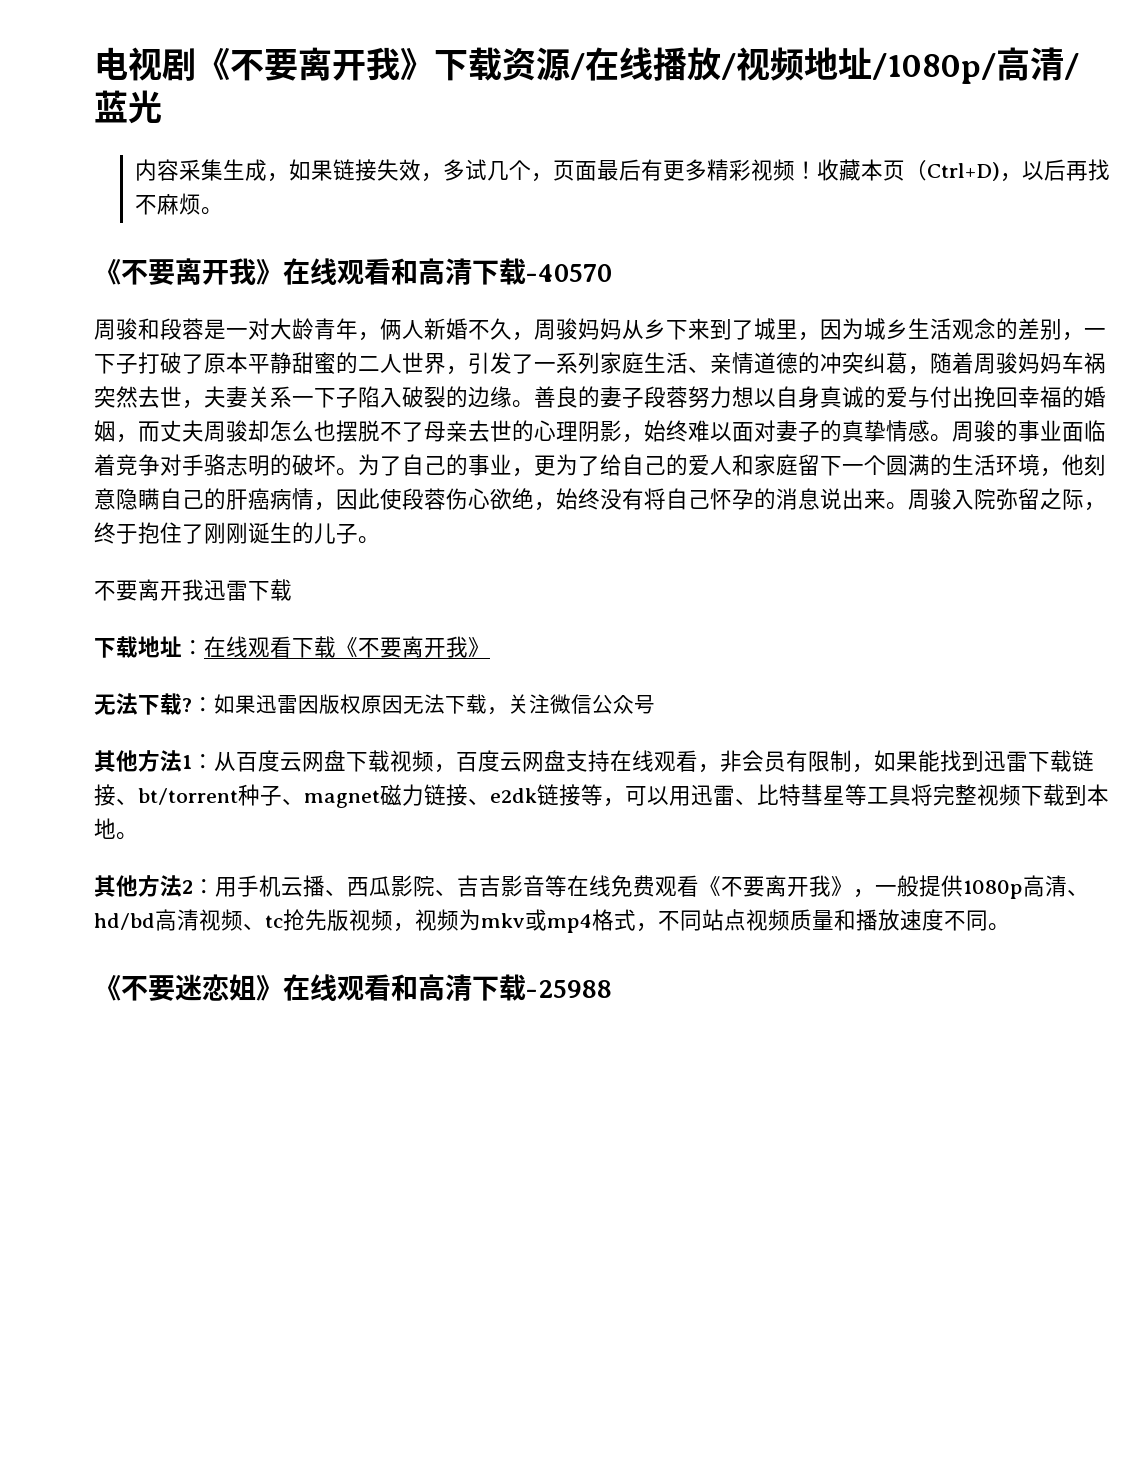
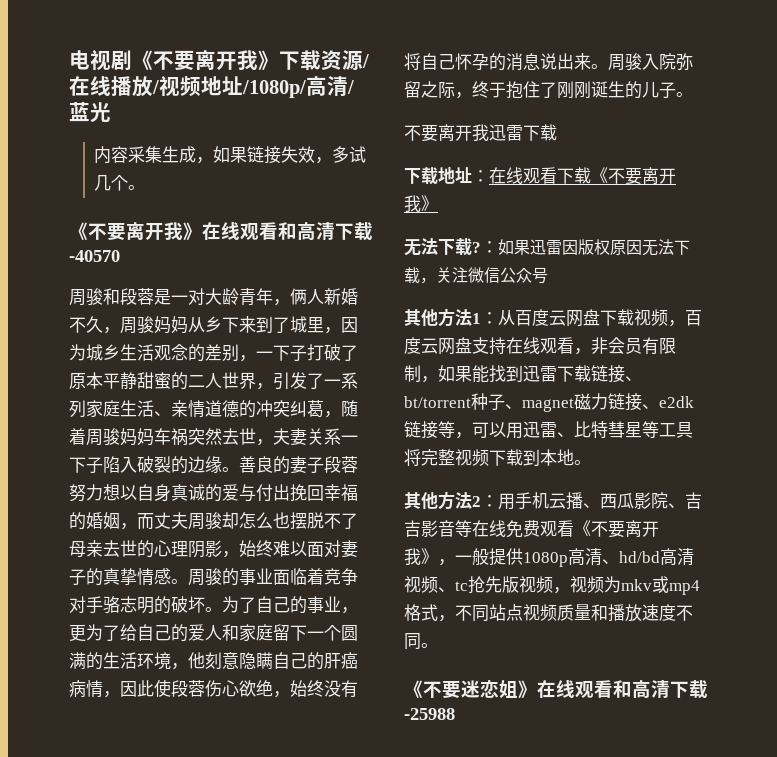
- 内容采集生成，如果链接失效，多试几个，页面最后有更多精彩视频！收藏本页（Ctrl+D)，以后再找不麻烦。
+ 内容采集生成，如果链接失效，多试几个。

